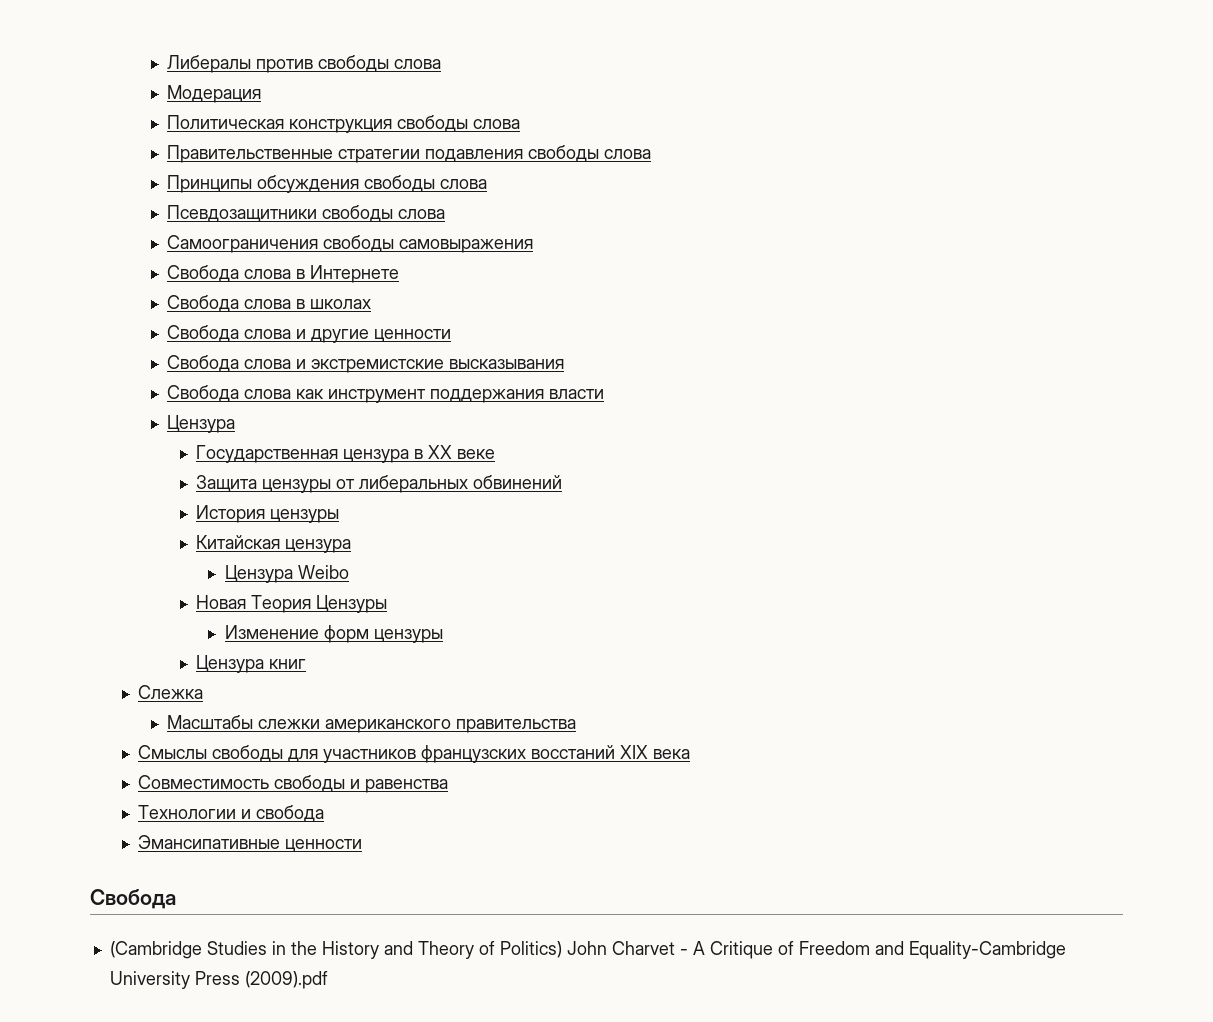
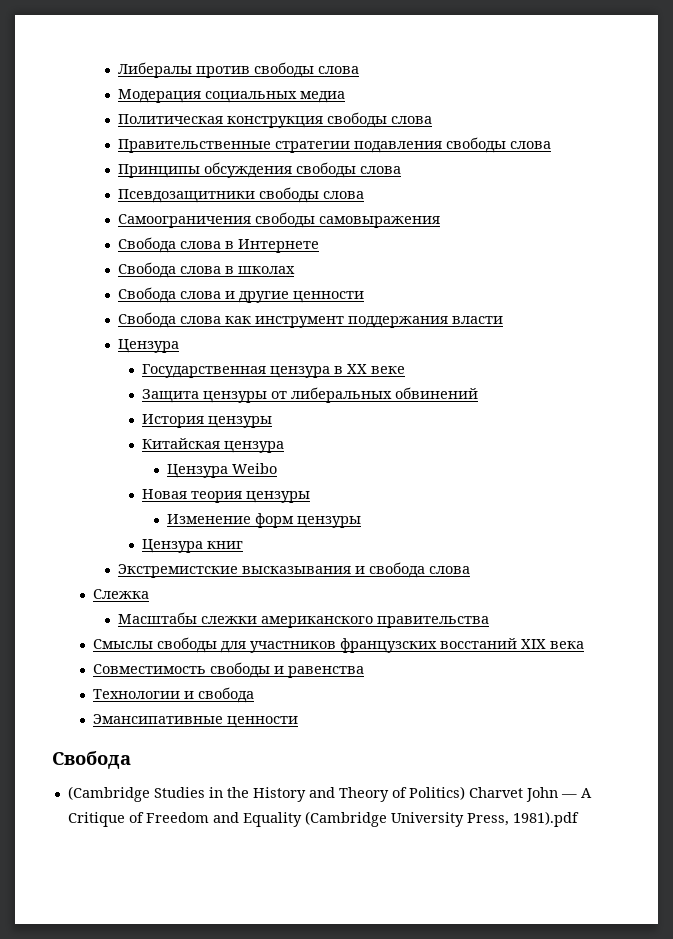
- Модерация
+ Модерация социальных медиа
- Свобода слова и экстремистские высказывания
- Новая Теория Цензуры
+ Новая теория цензуры
+ Экстремистские высказывания и свобода слова
- (Cambridge Studies in the History and Theory of Politics) John Charvet - A Critique of Freedom and Equality-Cambridge University Press (2009).pdf
+ (Cambridge Studies in the History and Theory of Politics) Charvet John — A Critique of Freedom and Equality (Cambridge University Press, 1981).pdf

